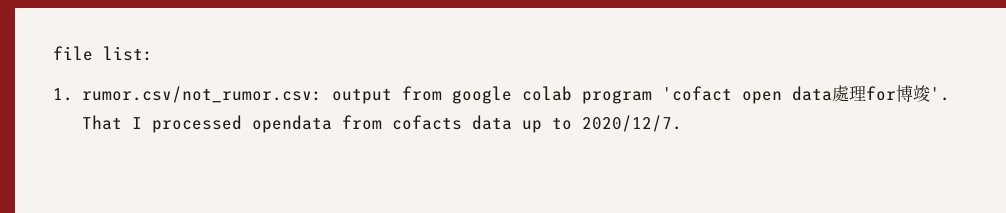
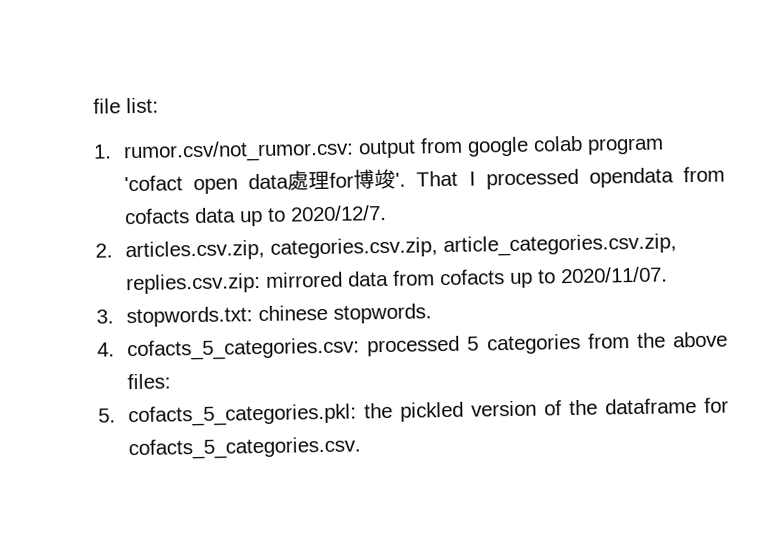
+ 2. articles.csv.zip, categories.csv.zip, article_categories.csv.zip, replies.csv.zip: mirrored data from cofacts up to 2020/11/07.
+ 3. stopwords.txt: chinese stopwords.
+ 4. cofacts_5_categories.csv: processed 5 categories from the above files:
+ 5. cofacts_5_categories.pkl: the pickled version of the dataframe for cofacts_5_categories.csv.

